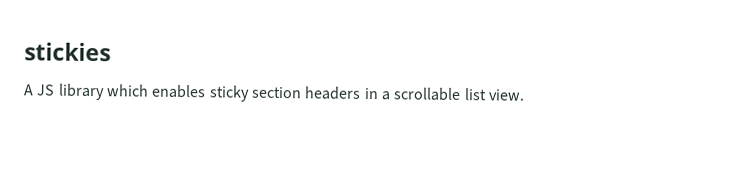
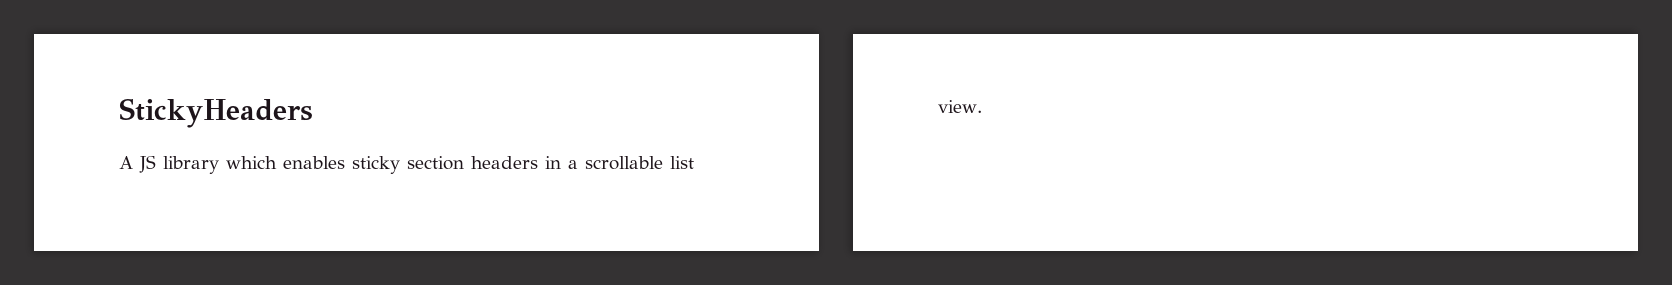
- stickies
+ StickyHeaders

